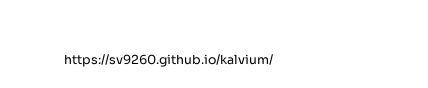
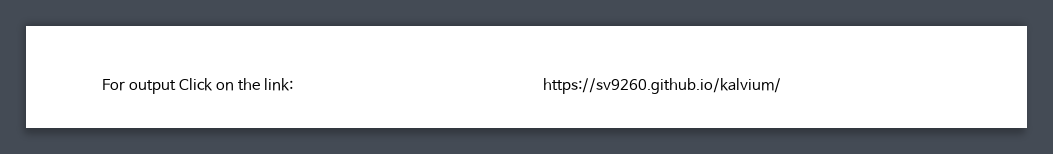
- https://sv9260.github.io/kalvium/
+ For output Click on the link: https://sv9260.github.io/kalvium/

